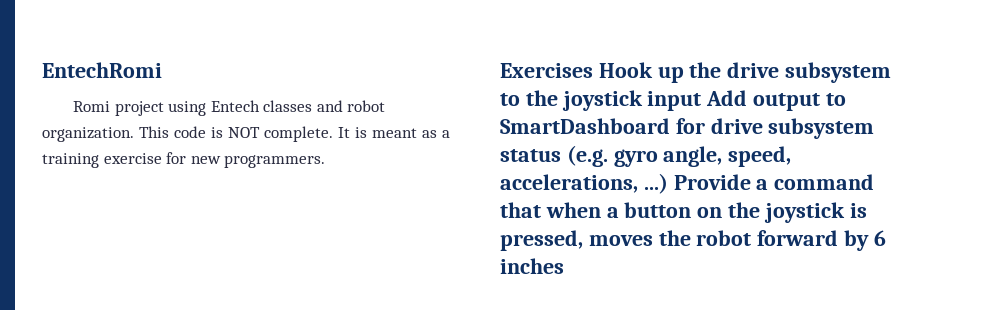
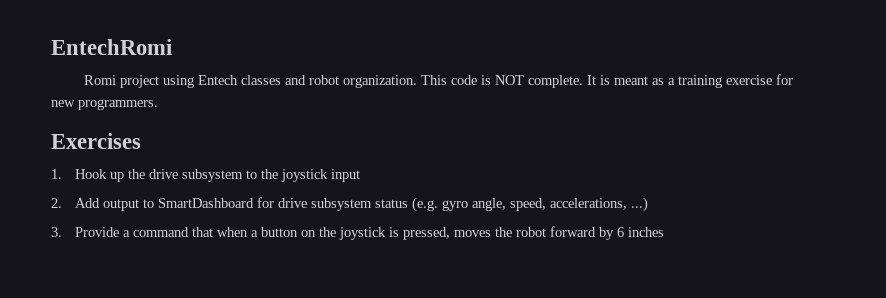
- Exercises Hook up the drive subsystem to the joystick input Add output to SmartDashboard for drive subsystem status (e.g. gyro angle, speed, accelerations, ...) Provide a command that when a button on the joystick is pressed, moves the robot forward by 6 inches
+ Exercises
+ 1. Hook up the drive subsystem to the joystick input
+ 2. Add output to SmartDashboard for drive subsystem status (e.g. gyro angle, speed, accelerations, ...)
+ 3. Provide a command that when a button on the joystick is pressed, moves the robot forward by 6 inches

